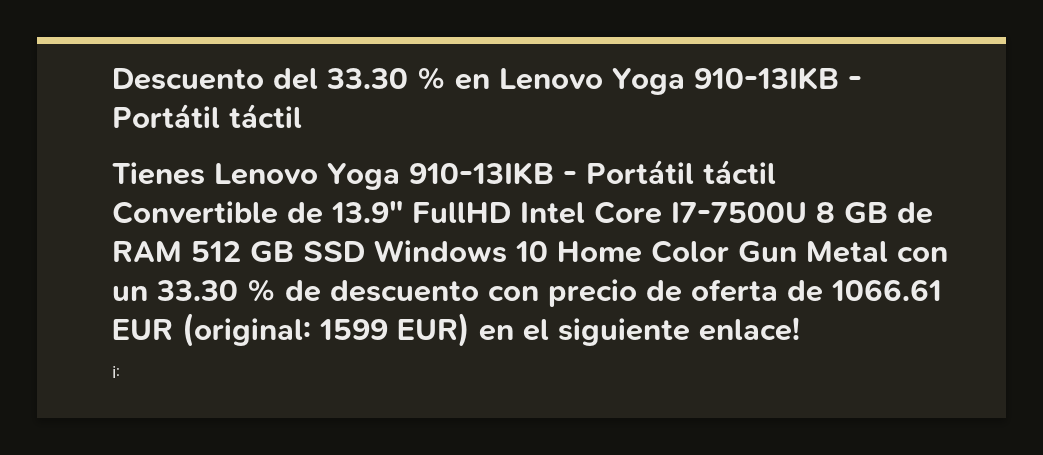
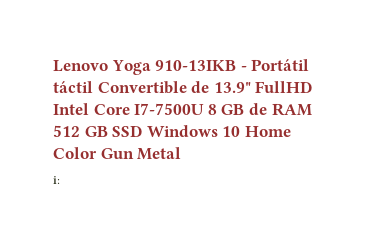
- Descuento del 33.30 % en Lenovo Yoga 910-13IKB - Portátil táctil
- Tienes Lenovo Yoga 910-13IKB - Portátil táctil Convertible de 13.9" FullHD Intel Core I7-7500U 8 GB de RAM 512 GB SSD Windows 10 Home Color Gun Metal con un 33.30 % de descuento con precio de oferta de 1066.61 EUR (original: 1599 EUR) en el siguiente enlace!
+ Lenovo Yoga 910-13IKB - Portátil táctil Convertible de 13.9" FullHD Intel Core I7-7500U 8 GB de RAM 512 GB SSD Windows 10 Home Color Gun Metal

